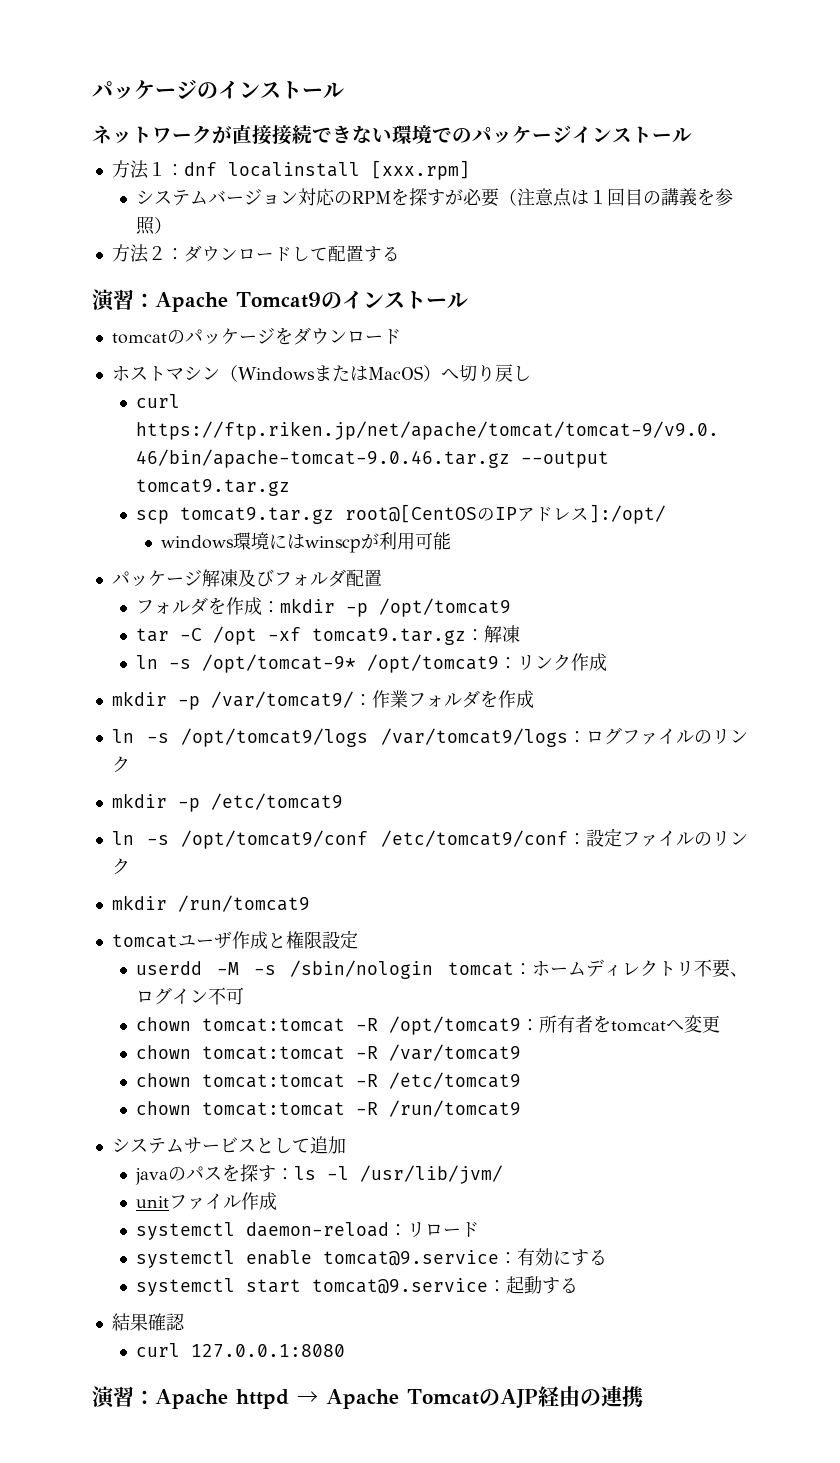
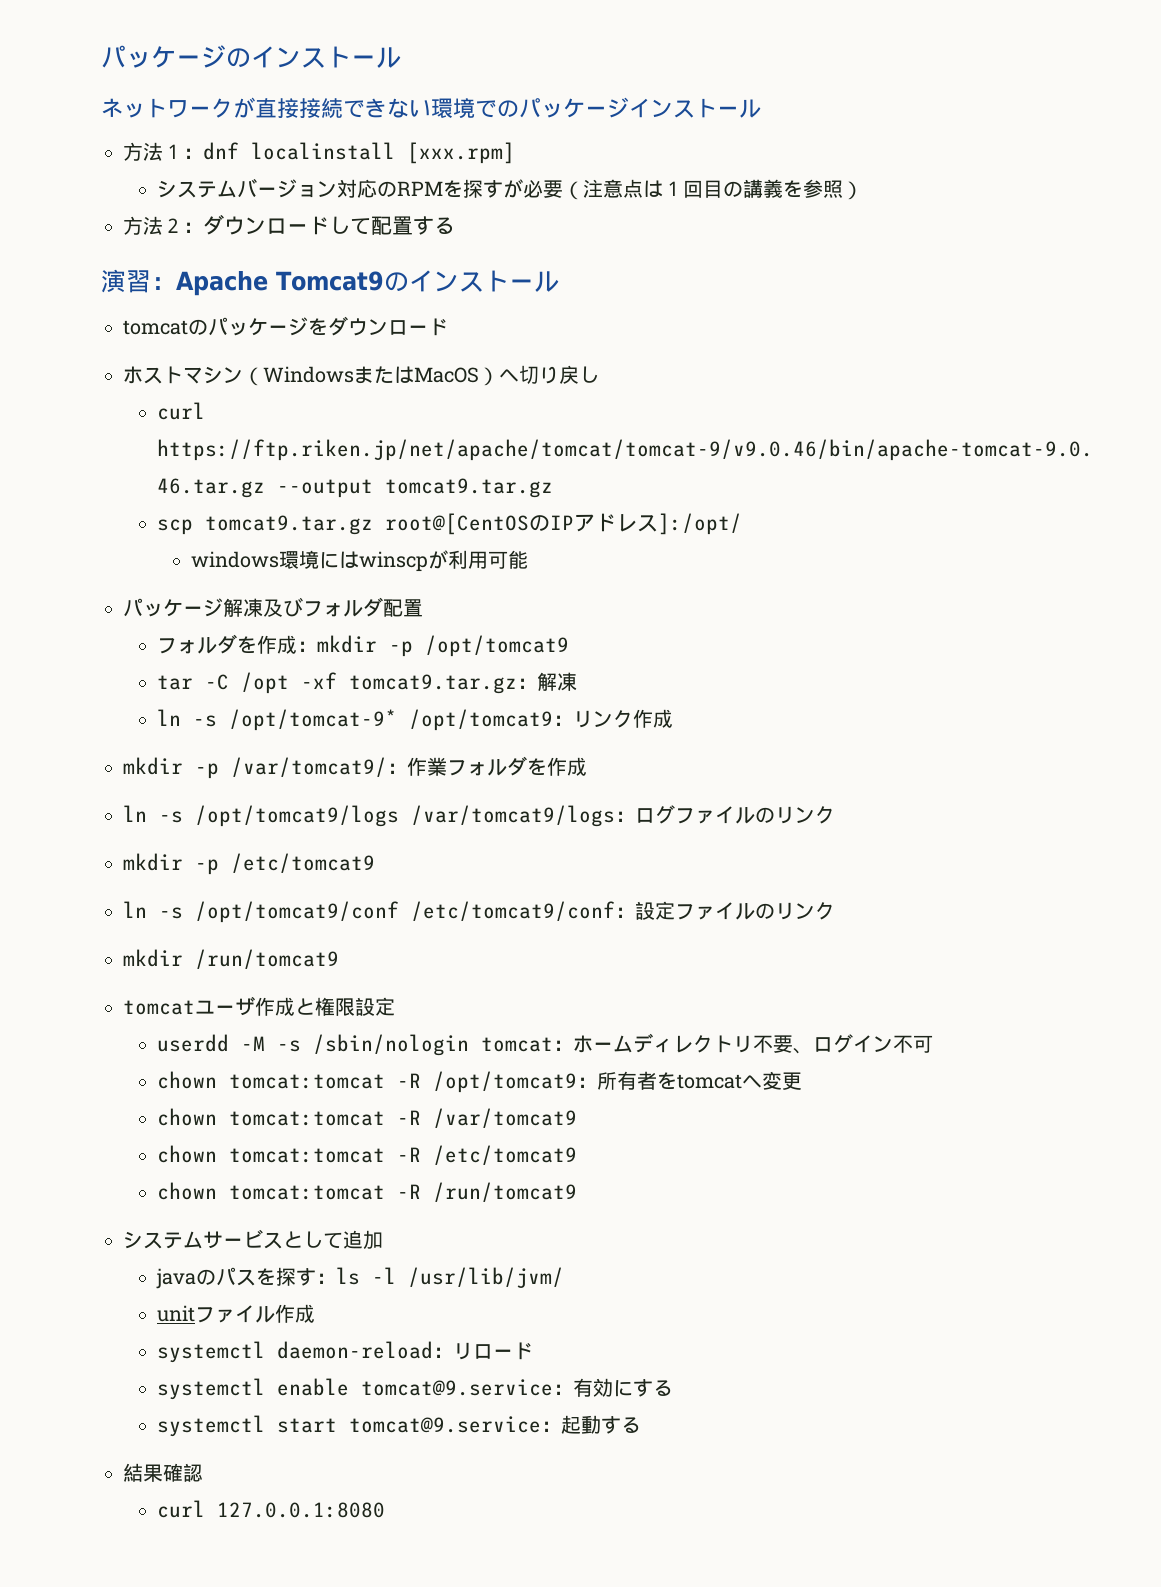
- 演習：Apache httpd → Apache TomcatのAJP経由の連携

